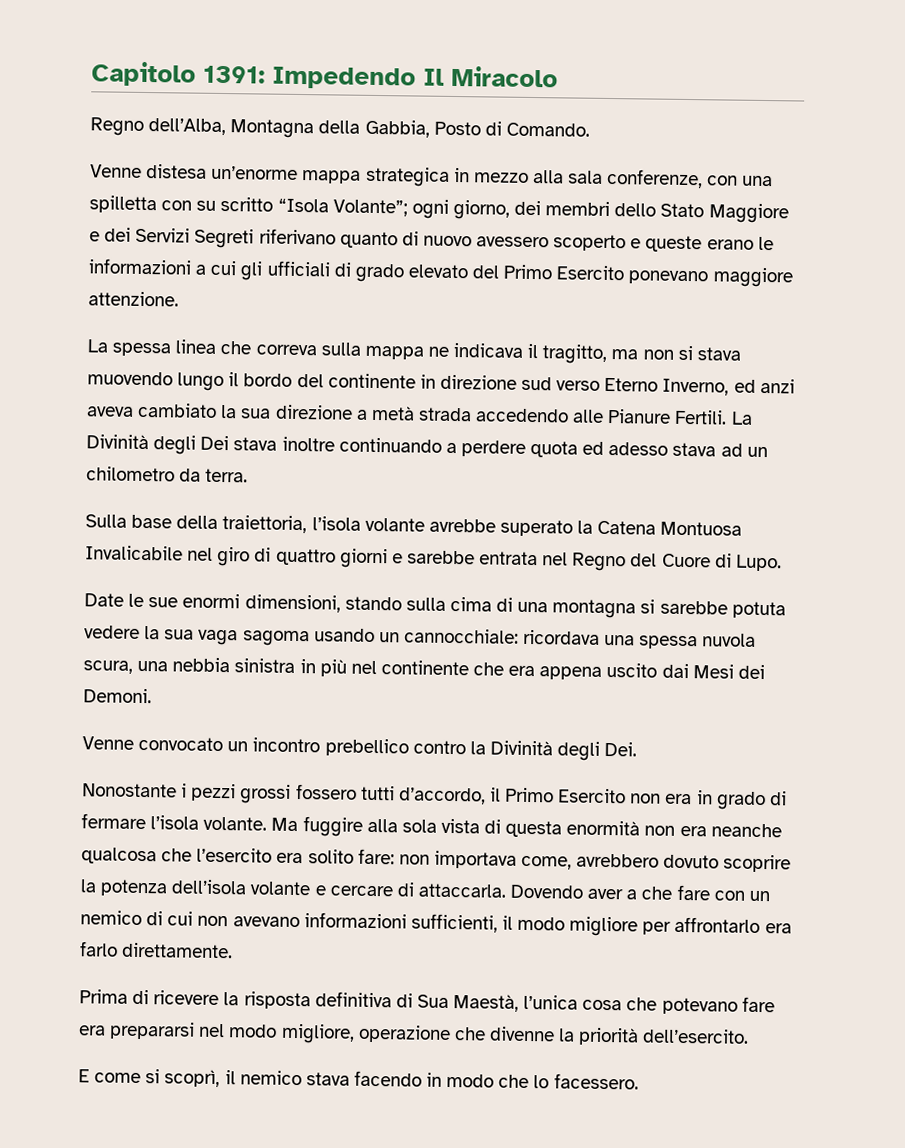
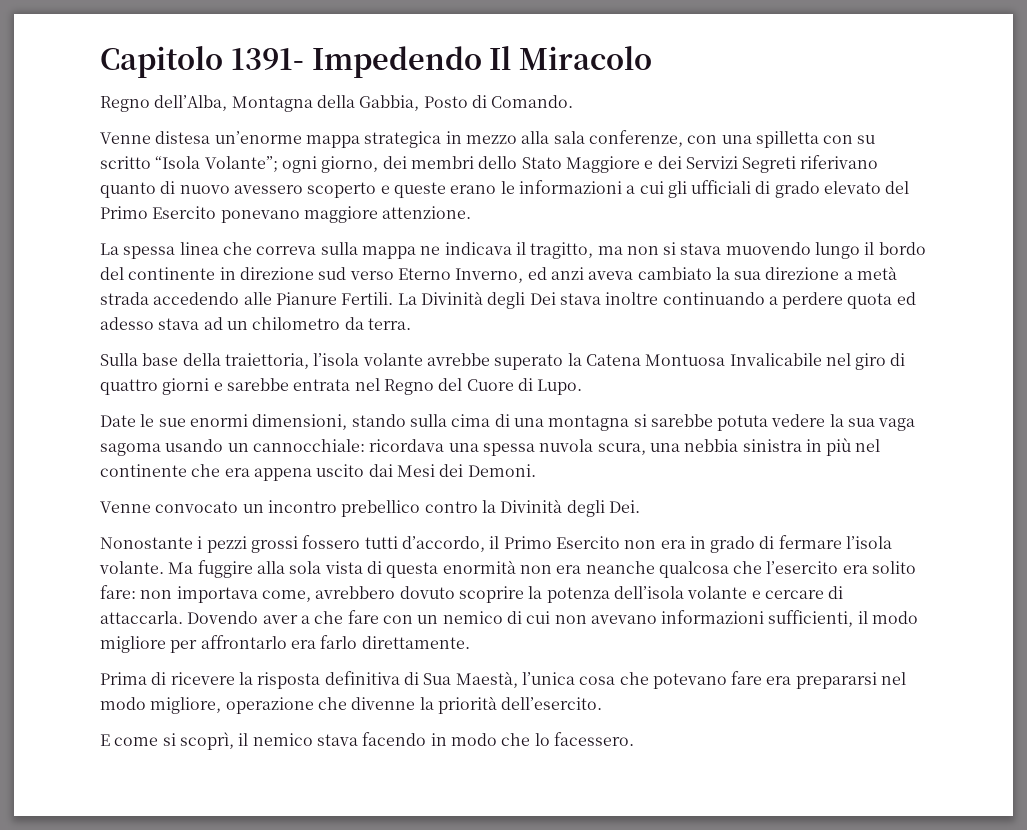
- Capitolo 1391: Impedendo Il Miracolo
+ Capitolo 1391- Impedendo Il Miracolo

